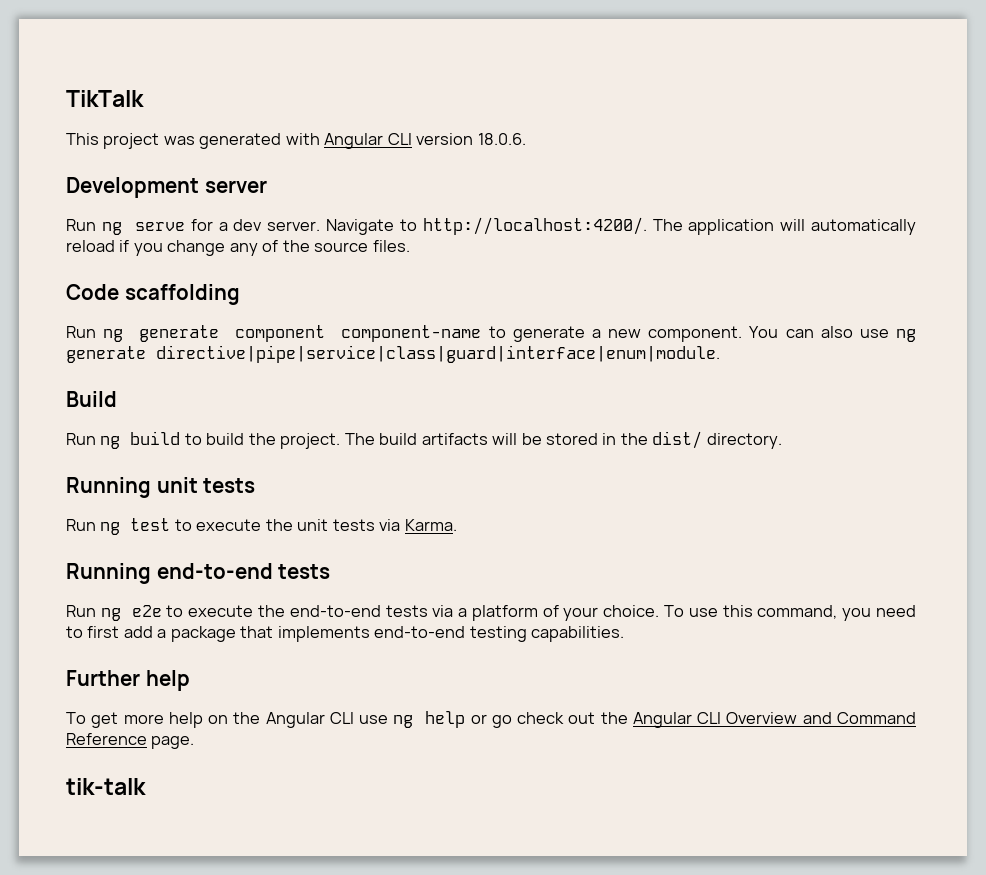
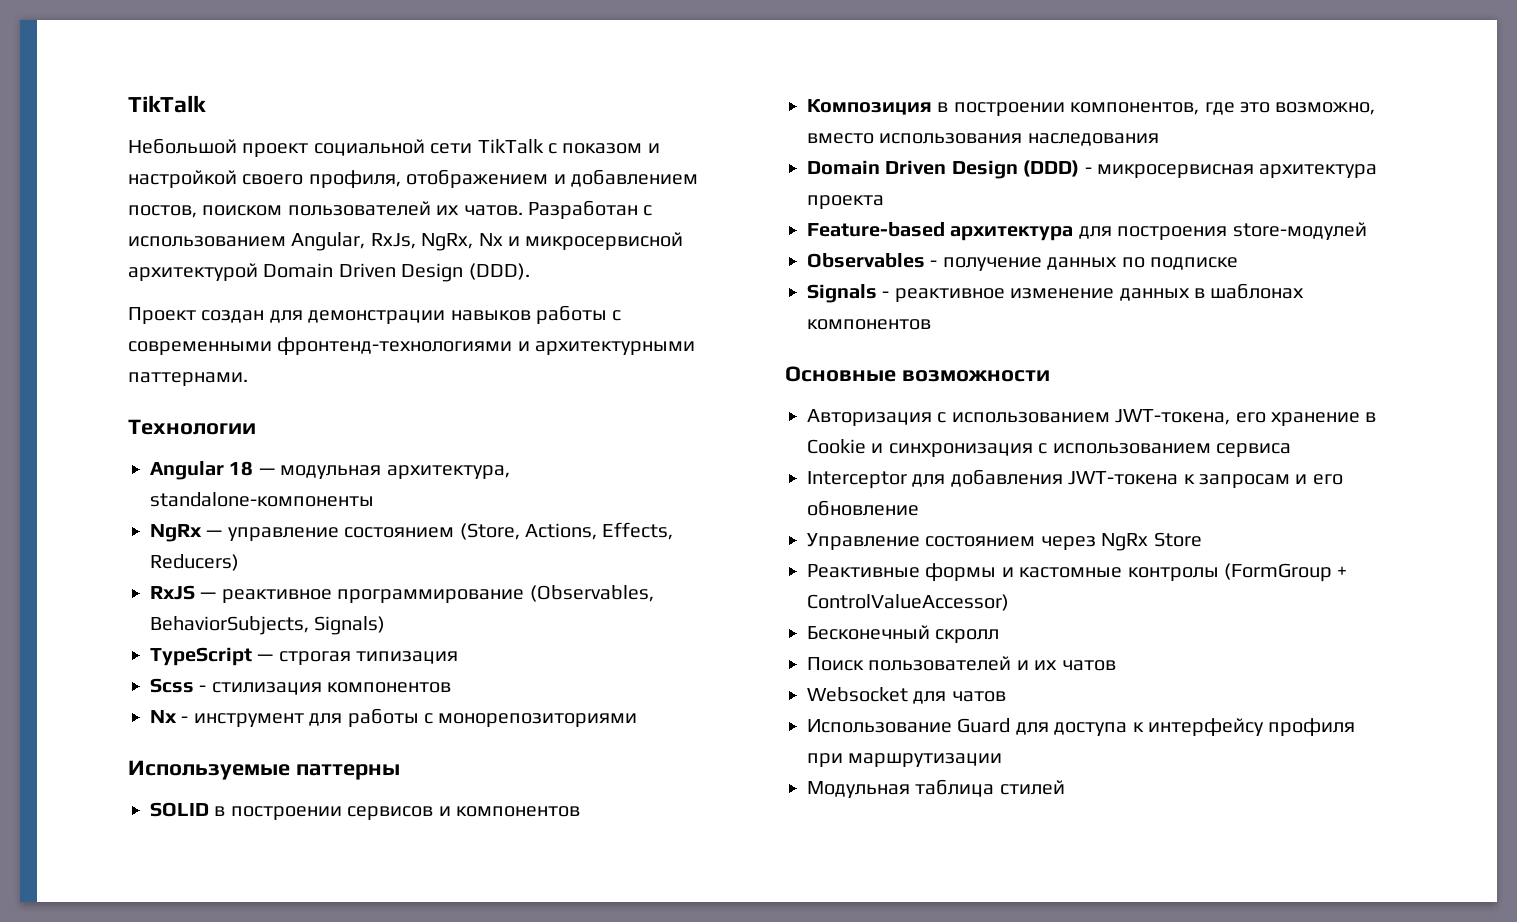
- This project was generated with Angular CLI version 18.0.6.
- Development server
- Run ng serve for a dev server. Navigate to http://localhost:4200/. The application will automatically reload if you change any of the source files.
- Code scaffolding
- Run ng generate component component-name to generate a new component. You can also use ng generate directive|pipe|service|class|guard|interface|enum|module.
- Build
- Run ng build to build the project. The build artifacts will be stored in the dist/ directory.
- Running unit tests
- Run ng test to execute the unit tests via Karma.
- Running end-to-end tests
- Run ng e2e to execute the end-to-end tests via a platform of your choice. To use this command, you need to first add a package that implements end-to-end testing capabilities.
- Further help
- To get more help on the Angular CLI use ng help or go check out the Angular CLI Overview and Command Reference page.
- tik-talk
+ Небольшой проект социальной сети TikTalk с показом и настройкой своего профиля, отображением и добавлением постов, поиском пользователей их чатов. Разработан с использованием Angular, RxJs, NgRx, Nx и микросервисной архитектурой Domain Driven Design (DDD).
+ Проект создан для демонстрации навыков работы с современными фронтенд-технологиями и архитектурными паттернами.
+ Технологии
+ Angular 18 — модульная архитектура, standalone-компоненты
+ NgRx — управление состоянием (Store, Actions, Effects, Reducers)
+ RxJS — реактивное программирование (Observables, BehaviorSubjects, Signals)
+ TypeScript — строгая типизация
+ Scss - стилизация компонентов
+ Nx - инструмент для работы с монорепозиториями
+ Используемые паттерны
+ SOLID в построении сервисов и компонентов
+ Композиция в построении компонентов, где это возможно, вместо использования наследования
+ Domain Driven Design (DDD) - микросервисная архитектура проекта
+ Feature-based архитектура для построения store-модулей
+ Observables - получение данных по подписке
+ Signals - реактивное изменение данных в шаблонах компонентов
+ Основные возможности
+ Авторизация с использованием JWT-токена, его хранение в Cookie и синхронизация с использованием сервиса
+ Interceptor для добавления JWT-токена к запросам и его обновление
+ Управление состоянием через NgRx Store
+ Реактивные формы и кастомные контролы (FormGroup + ControlValueAccessor)
+ Бесконечный скролл
+ Поиск пользователей и их чатов
+ Websocket для чатов
+ Использование Guard для доступа к интерфейсу профиля при маршрутизации
+ Модульная таблица стилей

